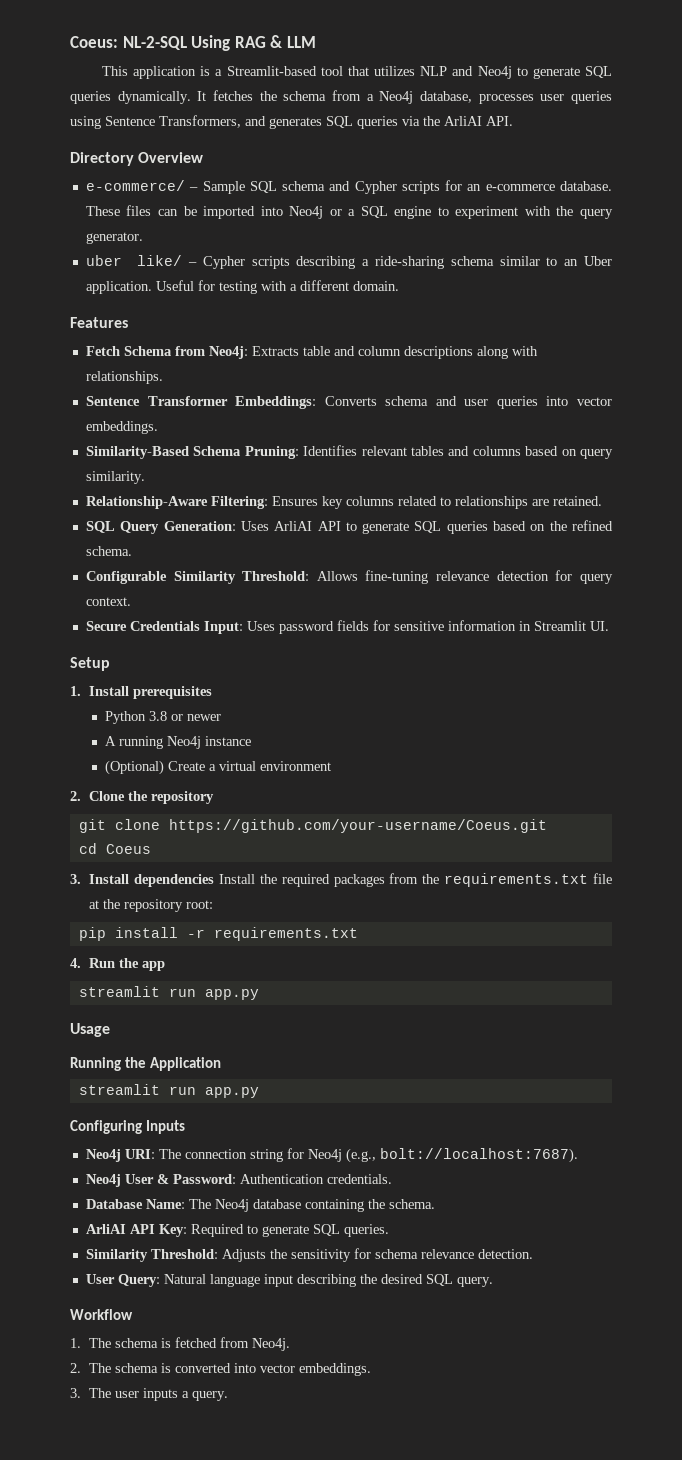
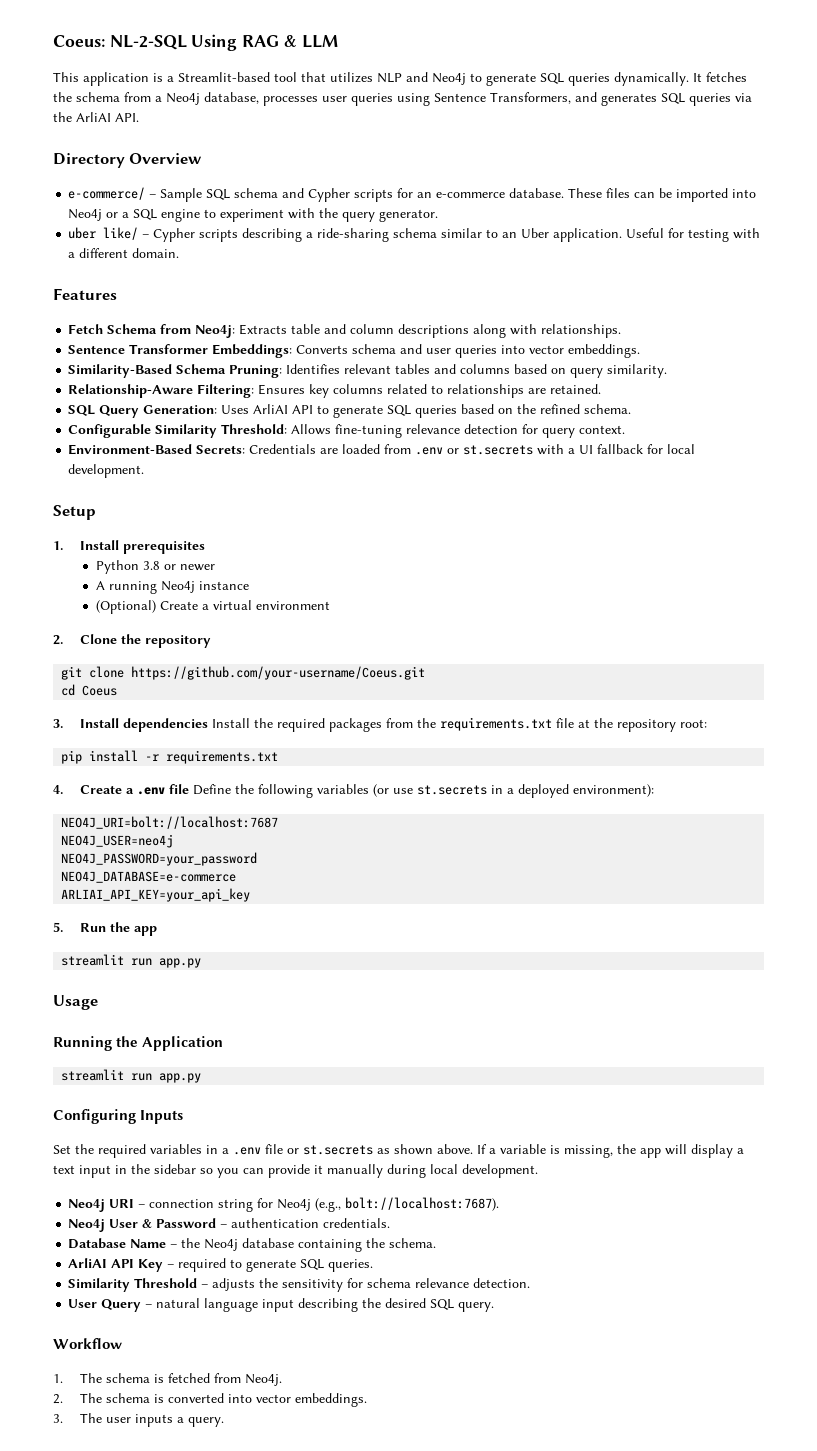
- Secure Credentials Input: Uses password fields for sensitive information in Streamlit UI.
+ Environment-Based Secrets: Credentials are loaded from .env or st.secrets with a UI fallback for local development.
- 4. Run the app
+ 4. Create a .env file Define the following variables (or use st.secrets in a deployed environment):
+ NEO4J_URI=bolt://localhost:7687
+ NEO4J_USER=neo4j
+ NEO4J_PASSWORD=your_password
+ NEO4J_DATABASE=e-commerce
+ ARLIAI_API_KEY=your_api_key
+ 5. Run the app
- Neo4j URI: The connection string for Neo4j (e.g., bolt://localhost:7687).
+ Set the required variables in a .env file or st.secrets as shown above. If a variable is missing, the app will display a text input in the sidebar so you can provide it manually during local development.
+ Neo4j URI – connection string for Neo4j (e.g., bolt://localhost:7687).
- Neo4j User & Password: Authentication credentials.
+ Neo4j User & Password – authentication credentials.
- Database Name: The Neo4j database containing the schema.
+ Database Name – the Neo4j database containing the schema.
- ArliAI API Key: Required to generate SQL queries.
+ ArliAI API Key – required to generate SQL queries.
- Similarity Threshold: Adjusts the sensitivity for schema relevance detection.
+ Similarity Threshold – adjusts the sensitivity for schema relevance detection.
- User Query: Natural language input describing the desired SQL query.
+ User Query – natural language input describing the desired SQL query.

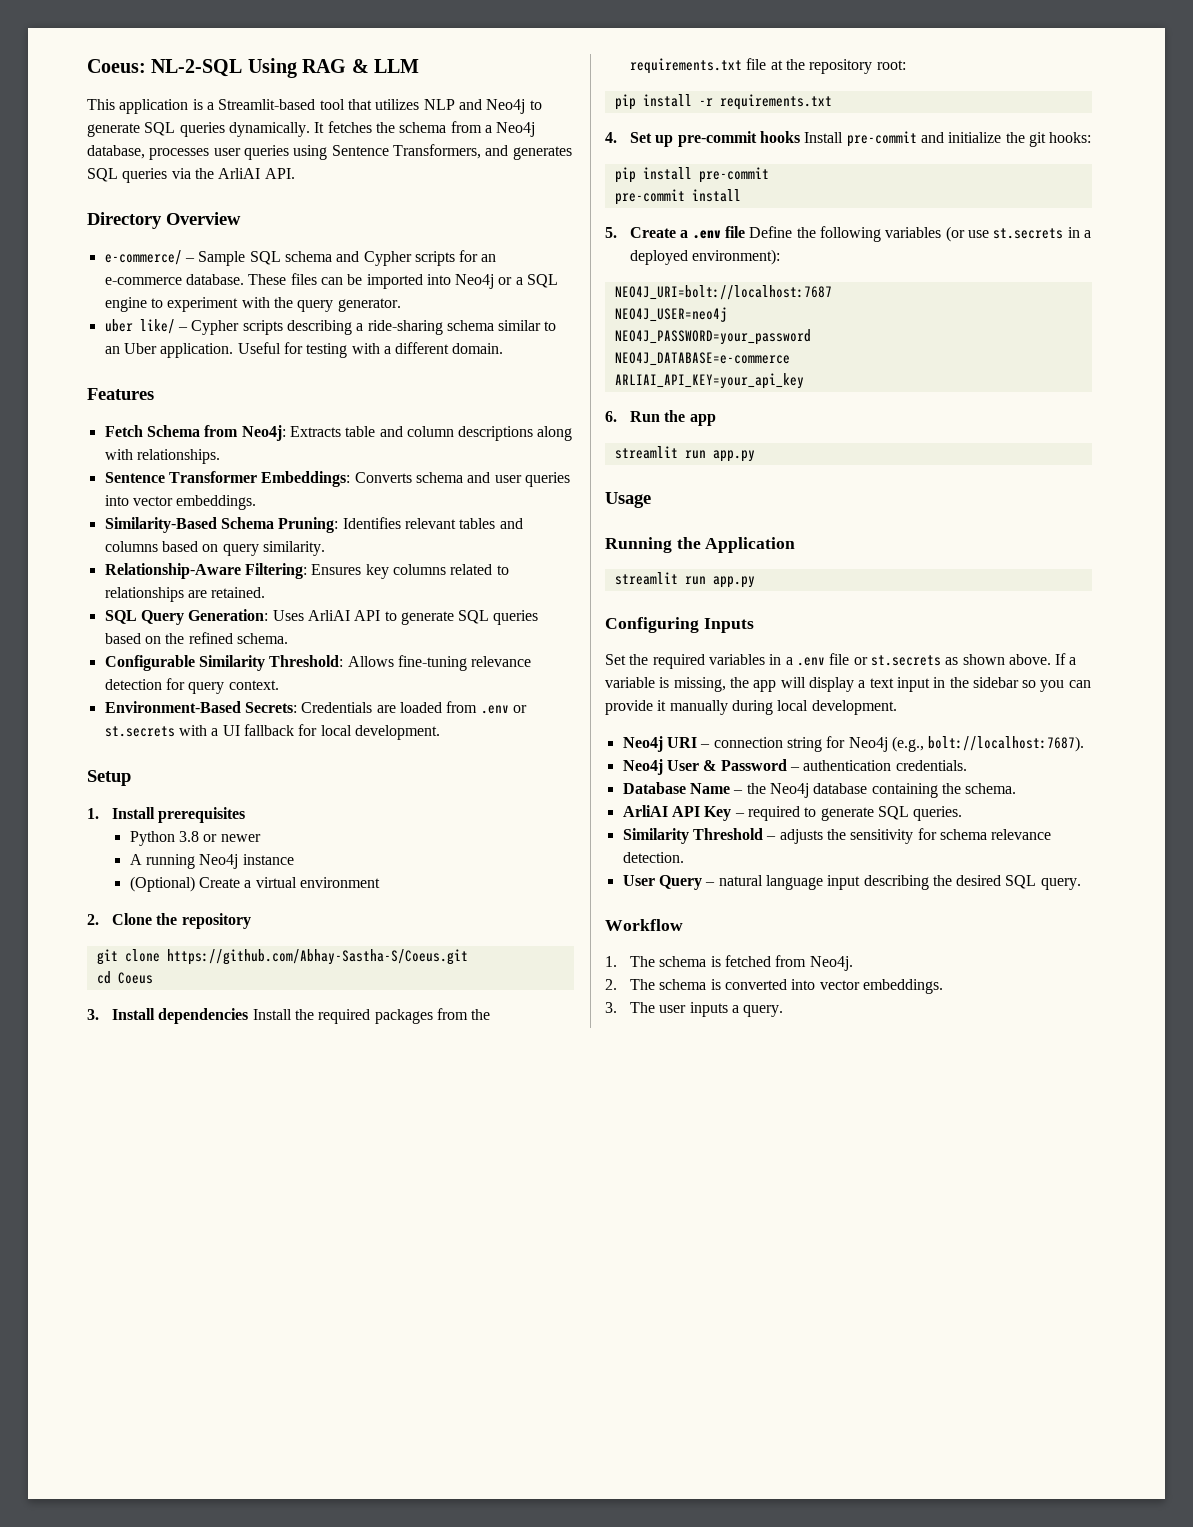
- git clone https://github.com/your-username/Coeus.git
+ git clone https://github.com/Abhay-Sastha-S/Coeus.git
- 4. Create a .env file Define the following variables (or use st.secrets in a deployed environment):
+ 4. Set up pre-commit hooks Install pre-commit and initialize the git hooks:
+ pip install pre-commit
+ pre-commit install
+ 5. Create a .env file Define the following variables (or use st.secrets in a deployed environment):
- 5. Run the app
+ 6. Run the app

